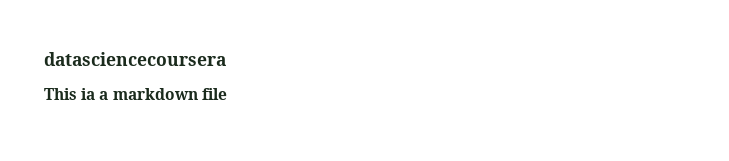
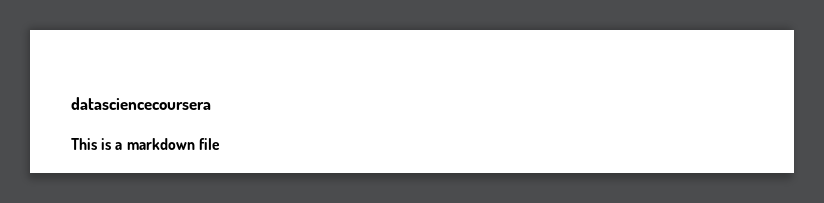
- This ia a markdown file
+ This is a markdown file

